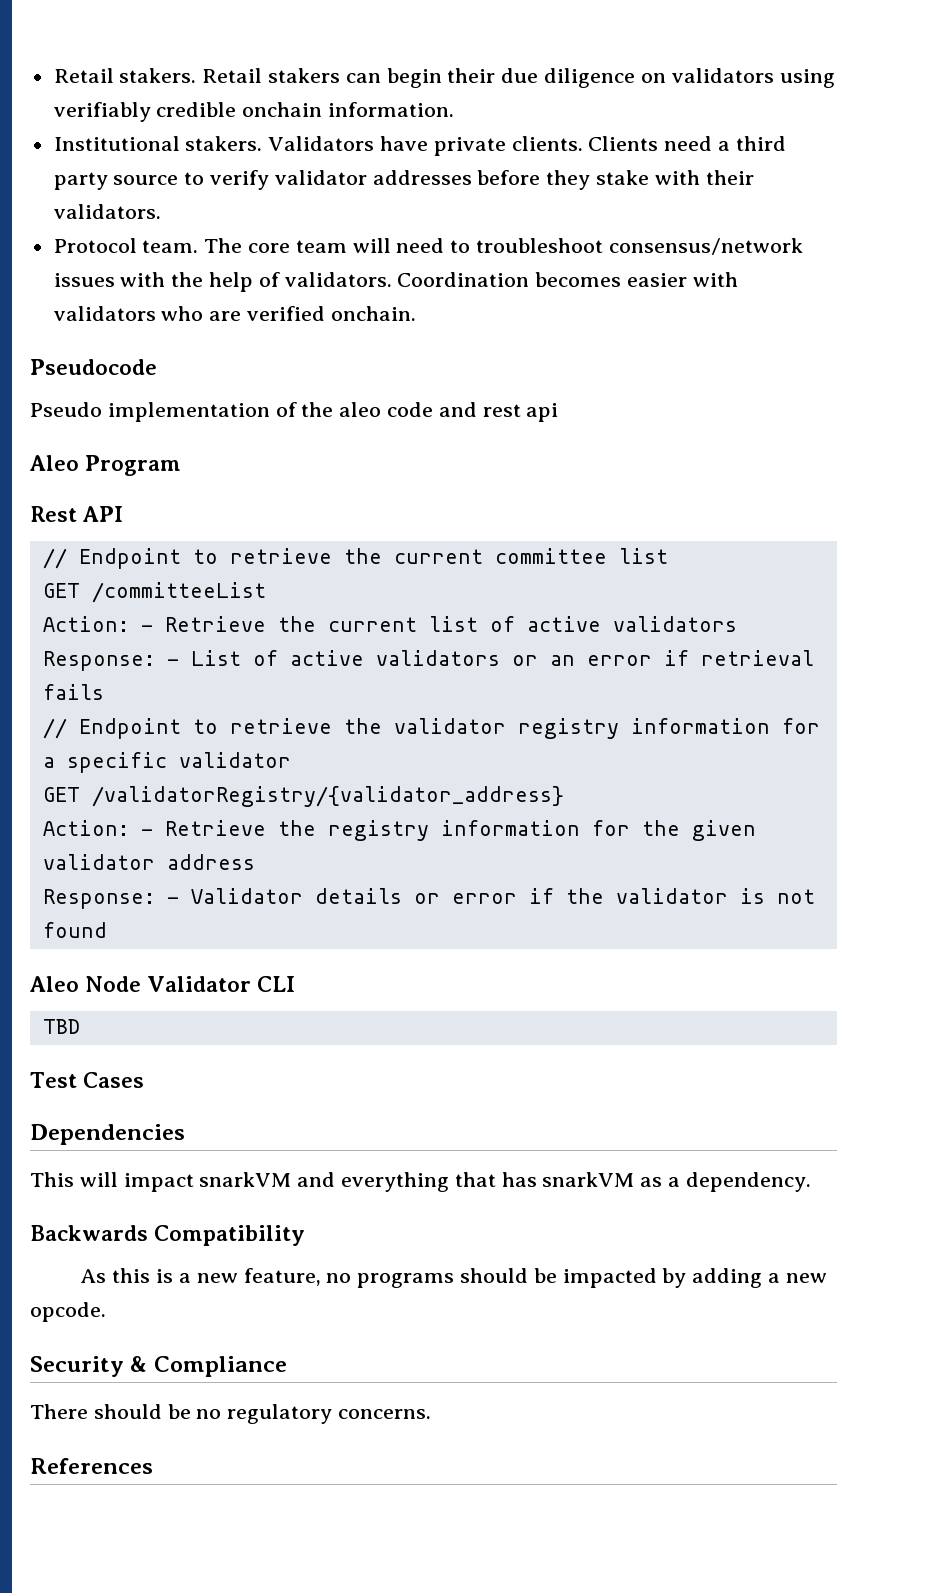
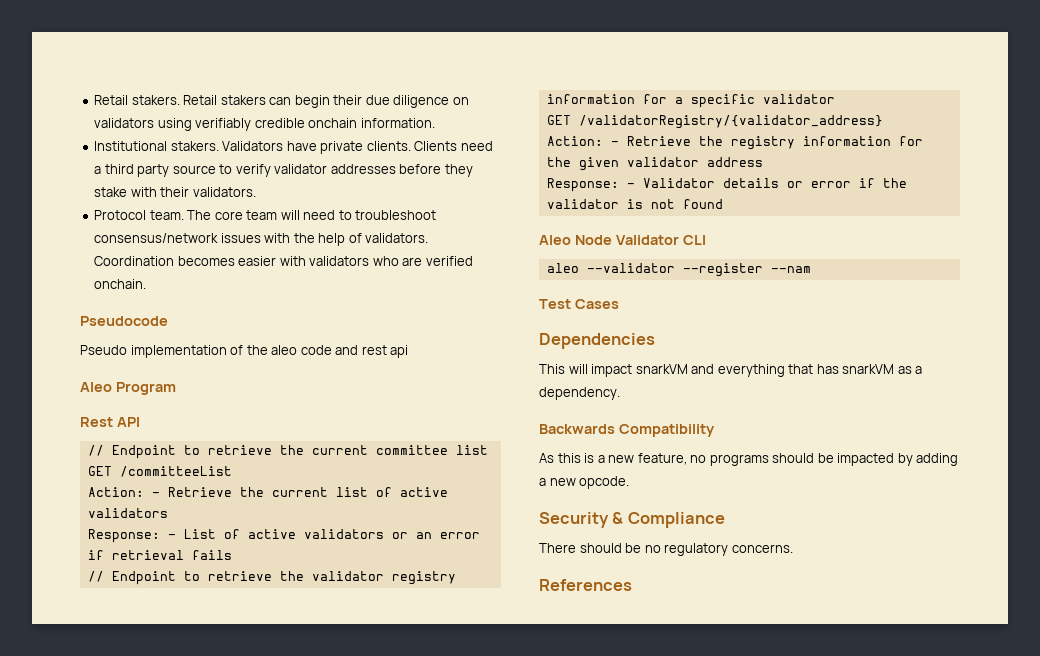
- TBD
+ aleo --validator --register --nam

